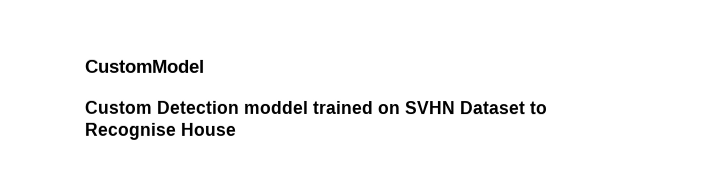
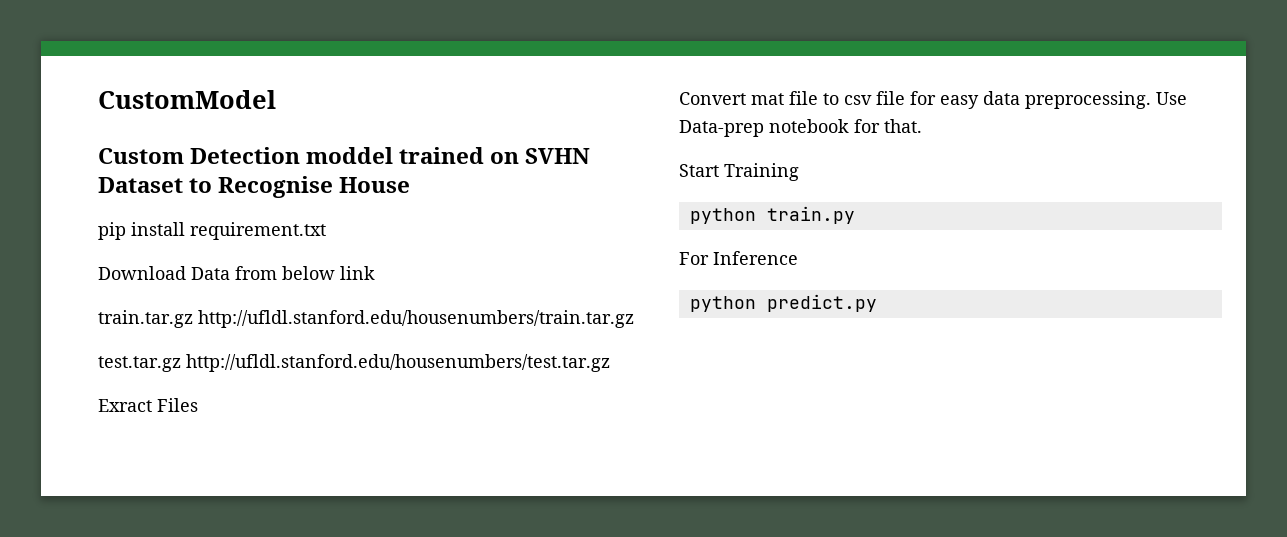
+ pip install requirement.txt
+ Download Data from below link
+ train.tar.gz http://ufldl.stanford.edu/housenumbers/train.tar.gz
+ test.tar.gz http://ufldl.stanford.edu/housenumbers/test.tar.gz
+ Exract Files
+ Convert mat file to csv file for easy data preprocessing. Use Data-prep notebook for that.
+ Start Training
+ python train.py
+ For Inference
+ python predict.py

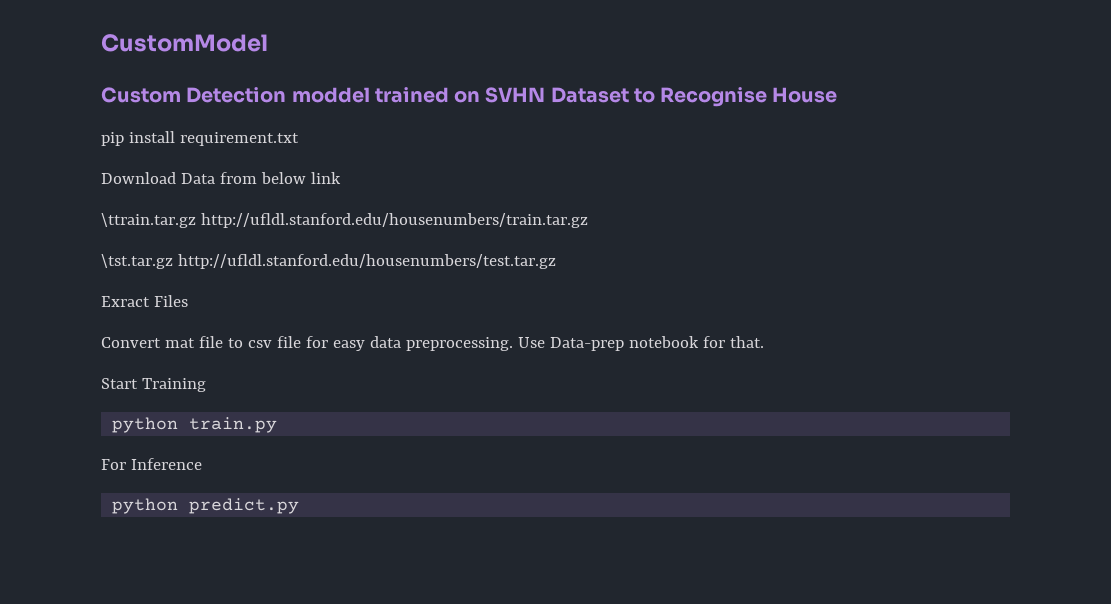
- train.tar.gz http://ufldl.stanford.edu/housenumbers/train.tar.gz
+ \ttrain.tar.gz http://ufldl.stanford.edu/housenumbers/train.tar.gz
- test.tar.gz http://ufldl.stanford.edu/housenumbers/test.tar.gz
+ \tst.tar.gz http://ufldl.stanford.edu/housenumbers/test.tar.gz

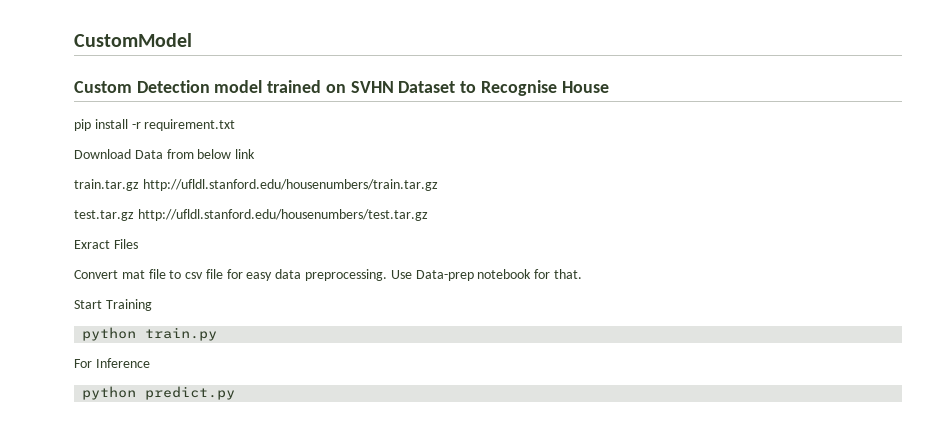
- Custom Detection moddel trained on SVHN Dataset to Recognise House
+ Custom Detection model trained on SVHN Dataset to Recognise House
- pip install requirement.txt
+ pip install -r requirement.txt
- \ttrain.tar.gz http://ufldl.stanford.edu/housenumbers/train.tar.gz
+ train.tar.gz http://ufldl.stanford.edu/housenumbers/train.tar.gz
- \tst.tar.gz http://ufldl.stanford.edu/housenumbers/test.tar.gz
+ test.tar.gz http://ufldl.stanford.edu/housenumbers/test.tar.gz

